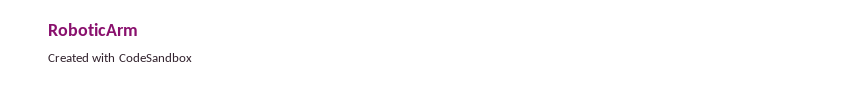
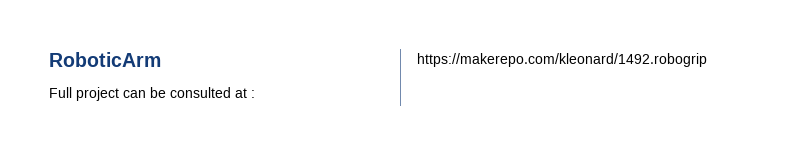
- Created with CodeSandbox
+ Full project can be consulted at : https://makerepo.com/kleonard/1492.robogrip

